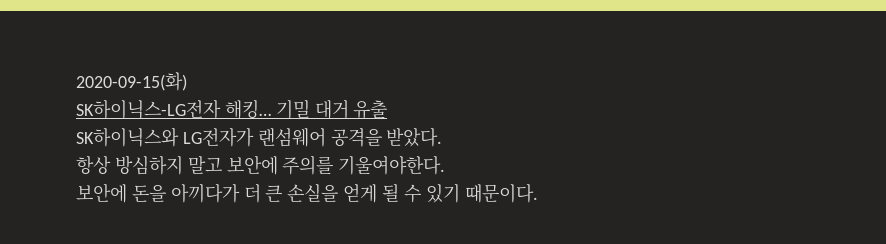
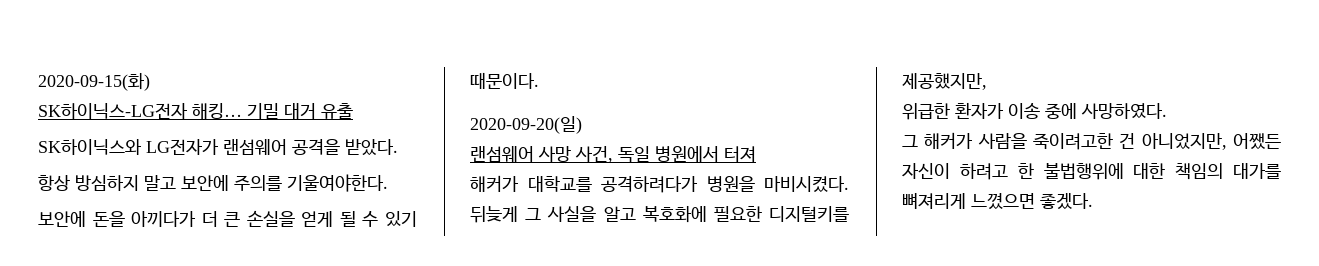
+ 2020-09-20(일)
+ 랜섬웨어 사망 사건, 독일 병원에서 터져
+ 해커가 대학교를 공격하려다가 병원을 마비시켰다. 뒤늦게 그 사실을 알고 복호화에 필요한 디지털키를 제공했지만,
+ 위급한 환자가 이송 중에 사망하였다.
+ 그 해커가 사람을 죽이려고한 건 아니었지만, 어쨌든 자신이 하려고 한 불법행위에 대한 책임의 대가를 뼈져리게 느꼈으면 좋겠다.

